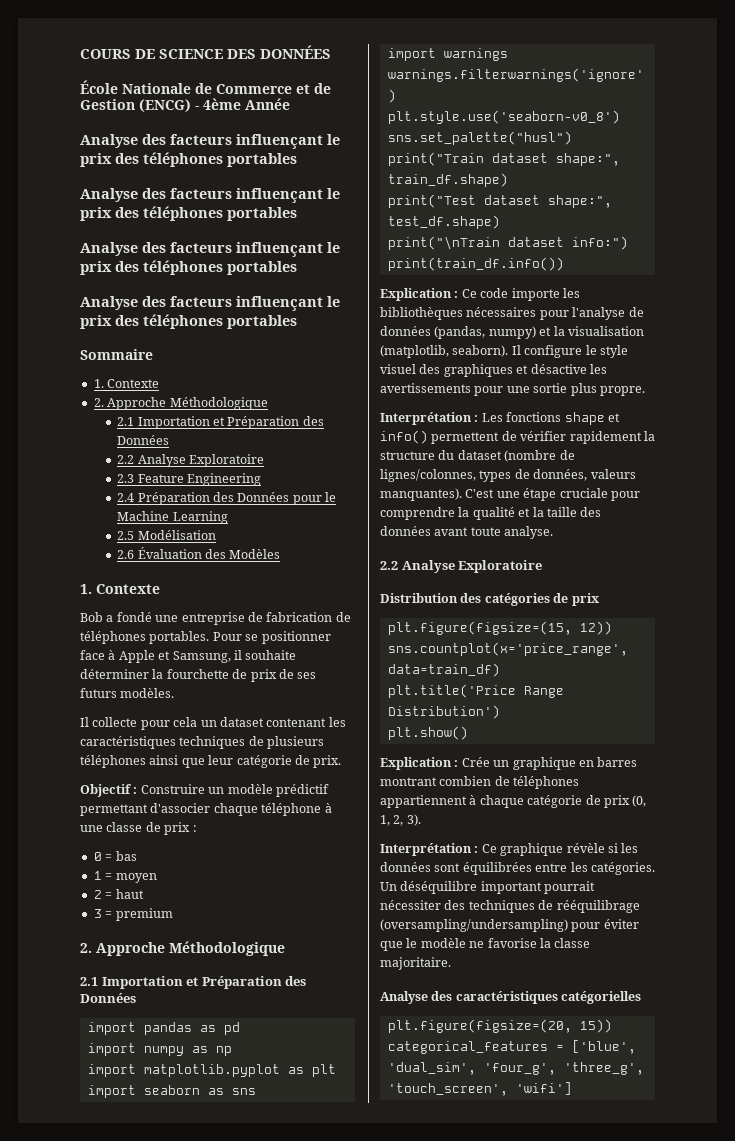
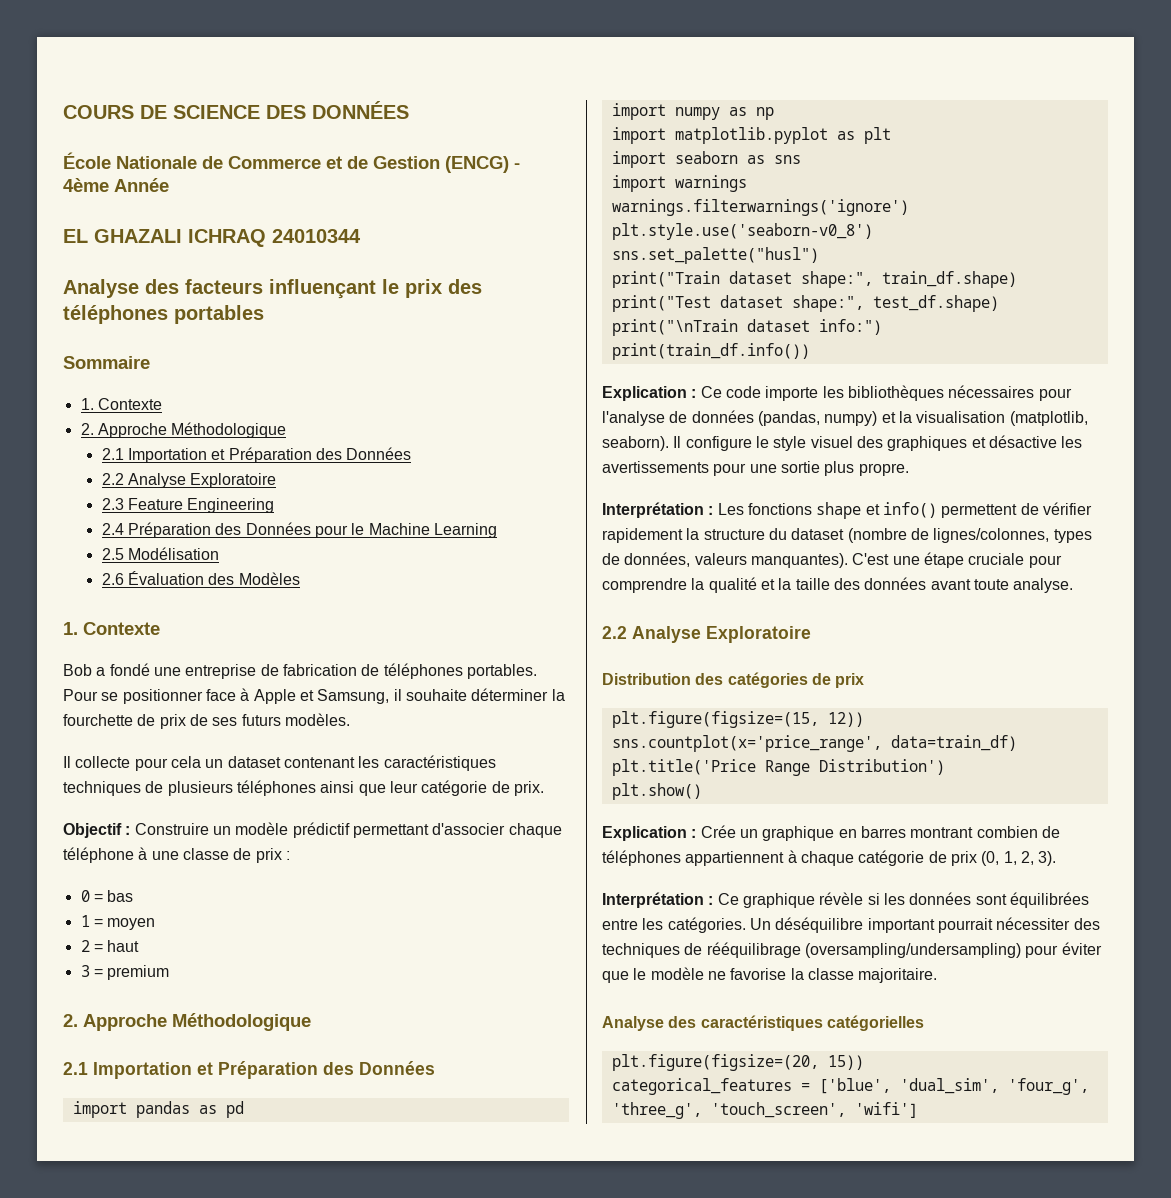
  École Nationale de Commerce et de Gestion (ENCG) - 4ème Année
- Analyse des facteurs influençant le prix des téléphones portables
- Analyse des facteurs influençant le prix des téléphones portables
- Analyse des facteurs influençant le prix des téléphones portables
+ EL GHAZALI ICHRAQ 24010344

